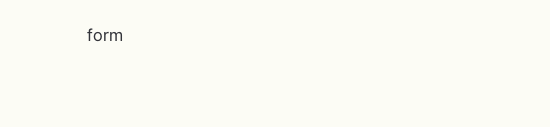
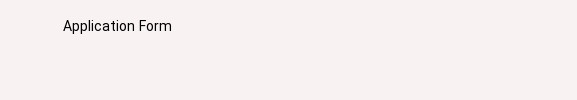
- form
+ Application Form

